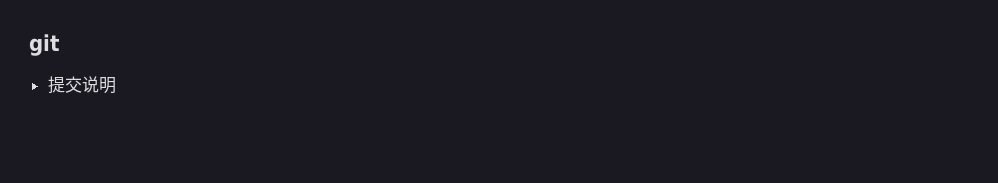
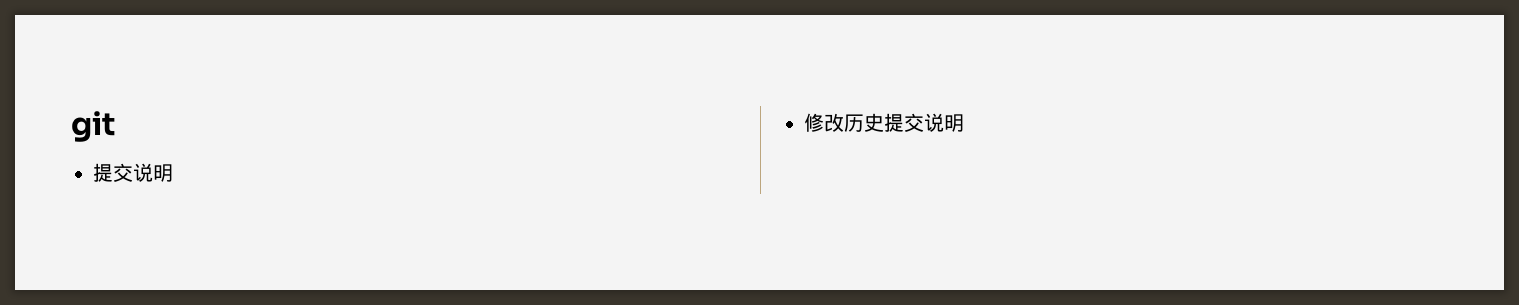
+ 修改历史提交说明

